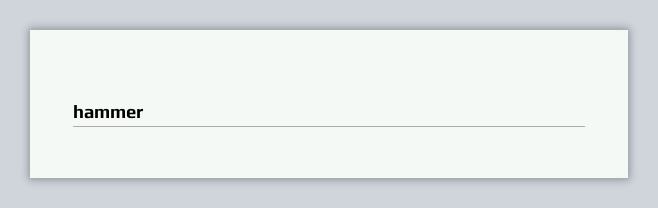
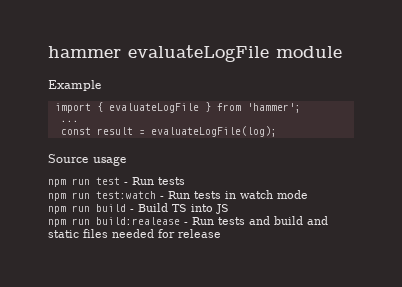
- hammer
+ hammer evaluateLogFile module
+ Example
+ import { evaluateLogFile } from 'hammer';
+ ...
+ const result = evaluateLogFile(log);
+ Source usage
+ npm run test - Run tests
+ npm run test:watch - Run tests in watch mode
+ npm run build - Build TS into JS
+ npm run build:realease - Run tests and build and static files needed for release

